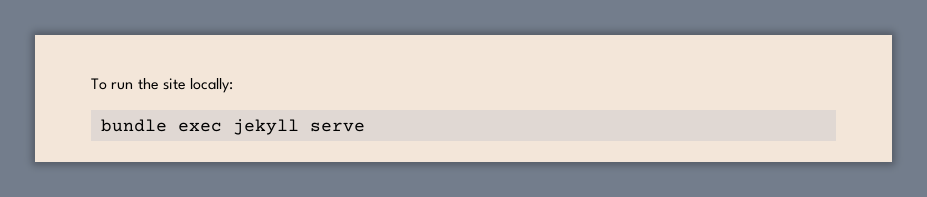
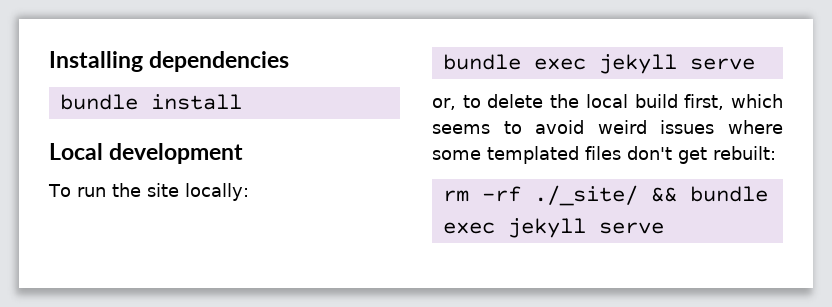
+ Installing dependencies
+ bundle install
+ Local development
+ or, to delete the local build first, which seems to avoid weird issues where some templated files don't get rebuilt:
+ rm -rf ./_site/ && bundle exec jekyll serve

